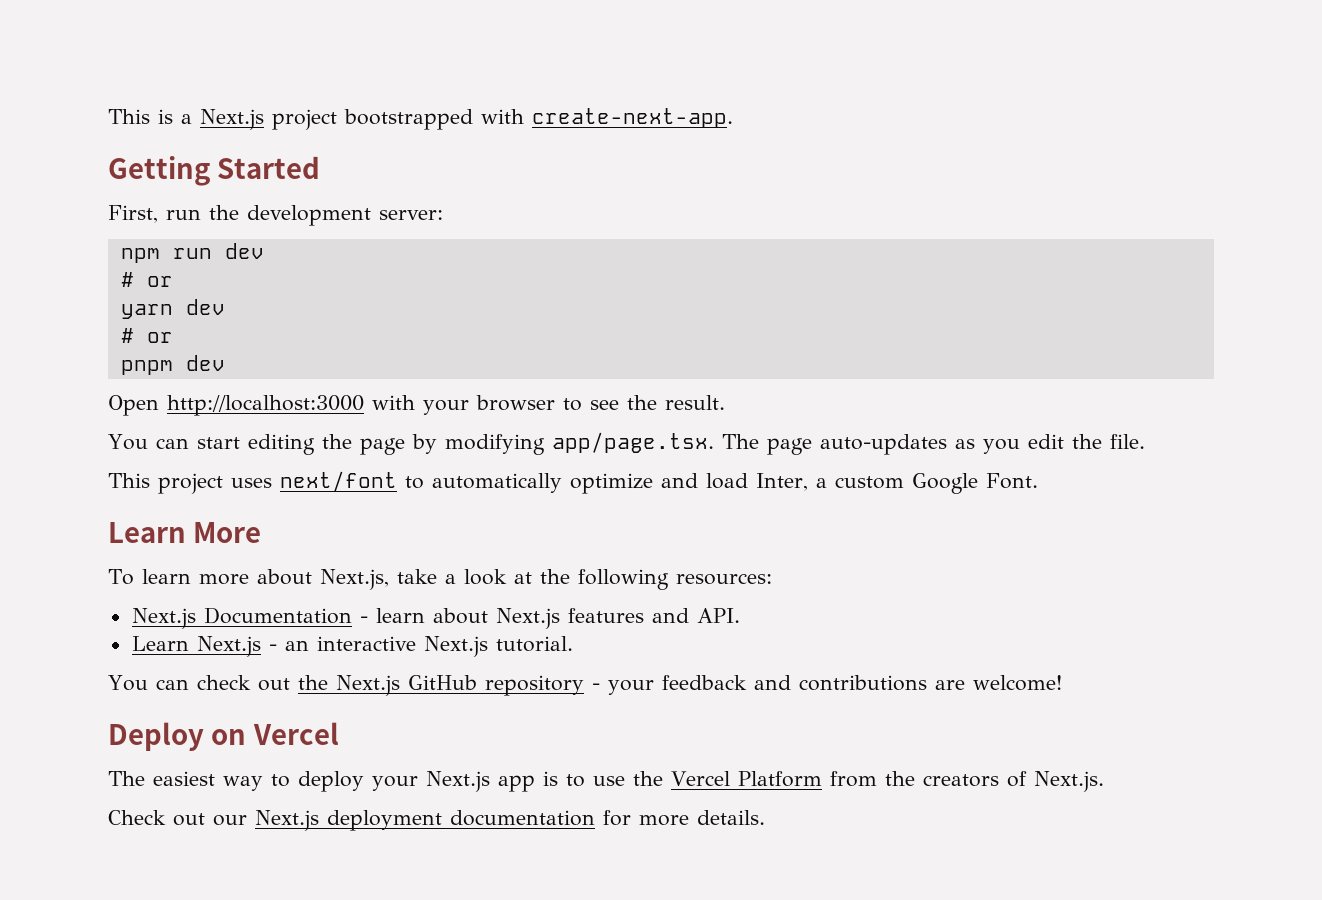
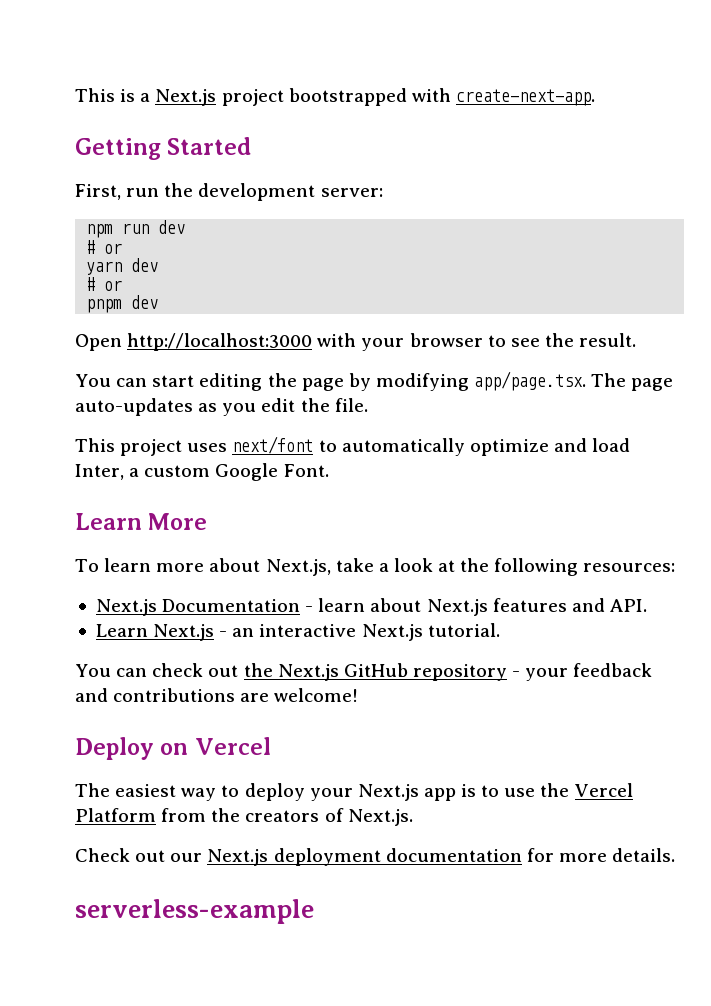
+ serverless-example

